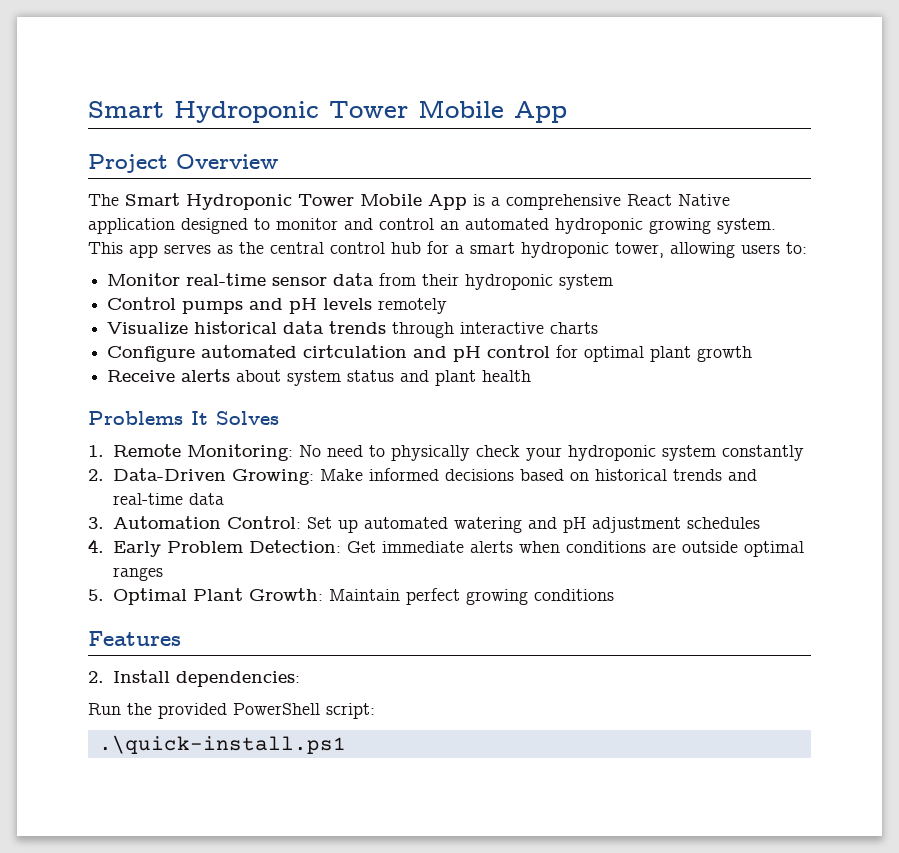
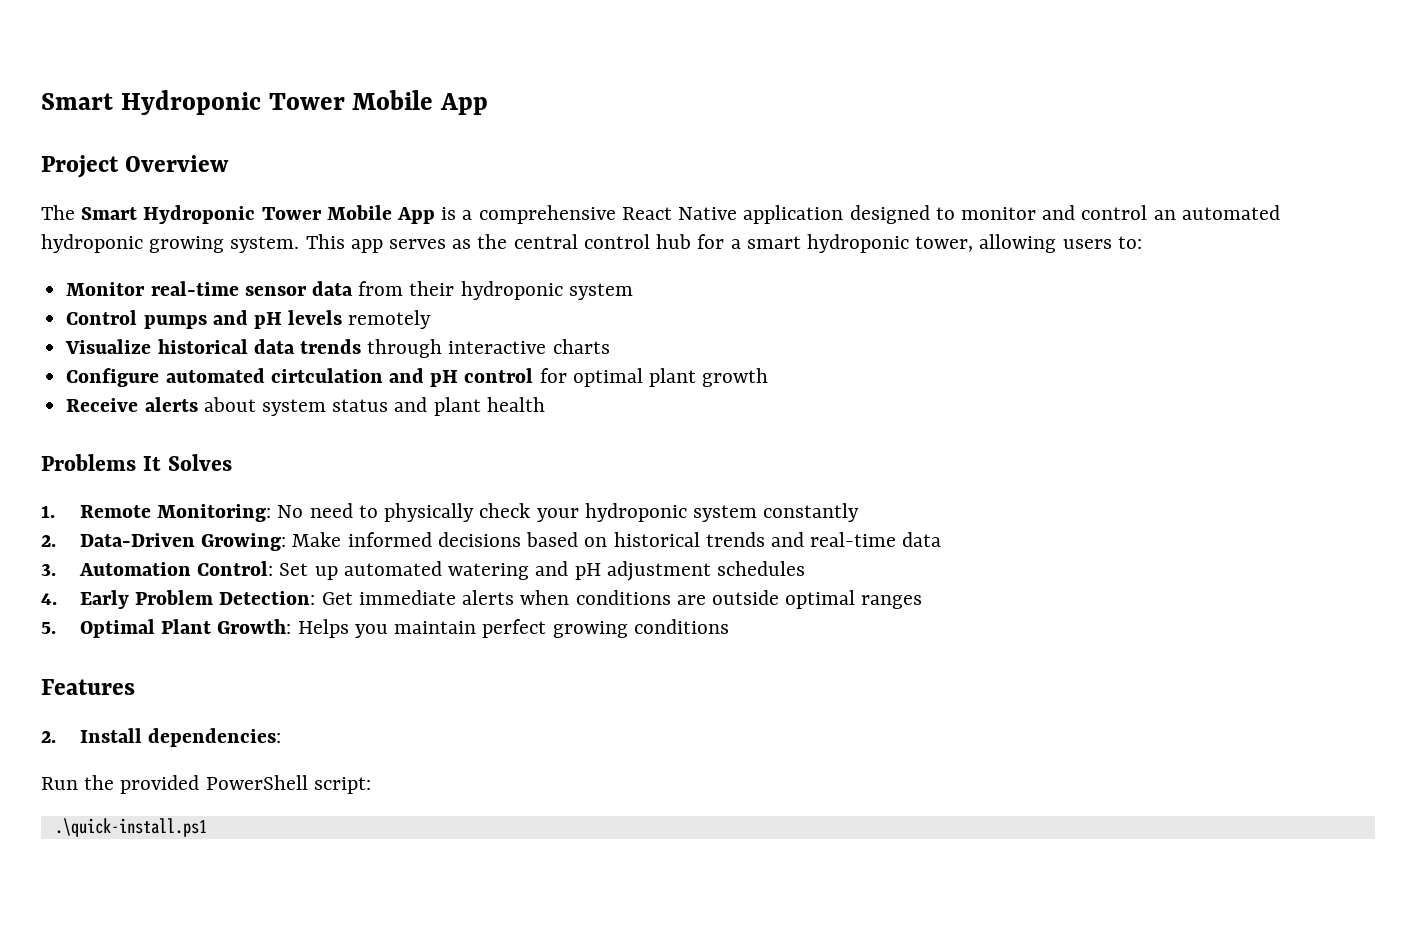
- 5. Optimal Plant Growth: Maintain perfect growing conditions
+ 5. Optimal Plant Growth: Helps you maintain perfect growing conditions

